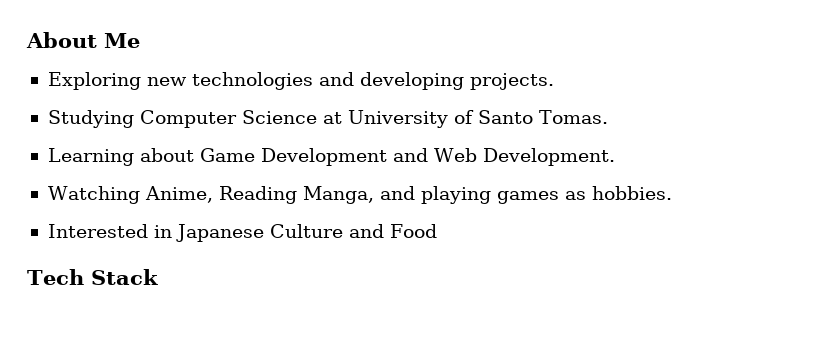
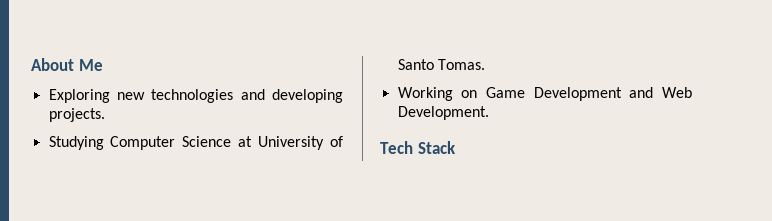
- Learning about Game Development and Web Development.
+ Working on Game Development and Web Development.
- Watching Anime, Reading Manga, and playing games as hobbies.
- Interested in Japanese Culture and Food

